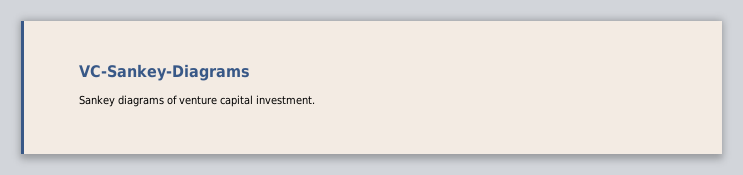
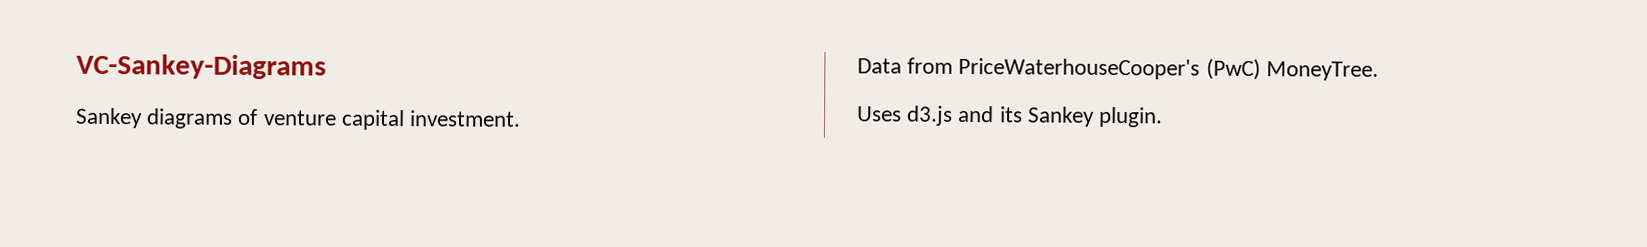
+ Data from PriceWaterhouseCooper's (PwC) MoneyTree.
+ Uses d3.js and its Sankey plugin.

